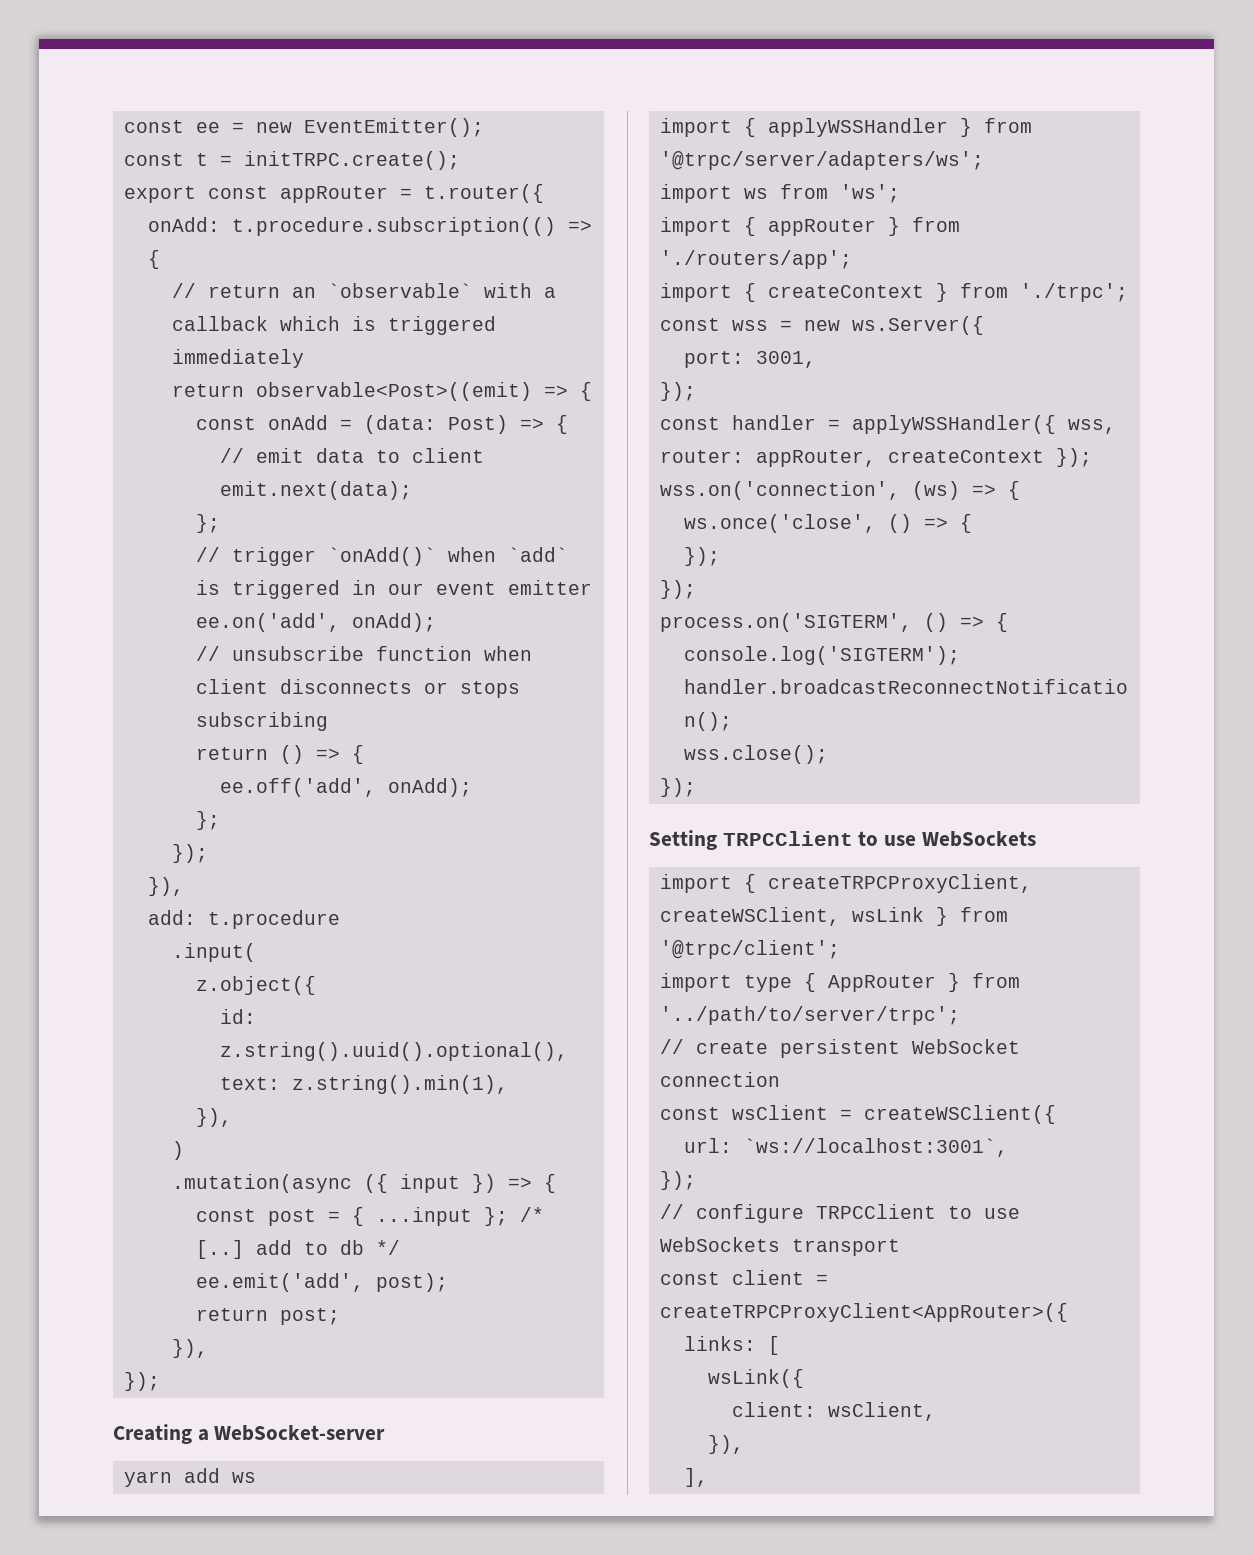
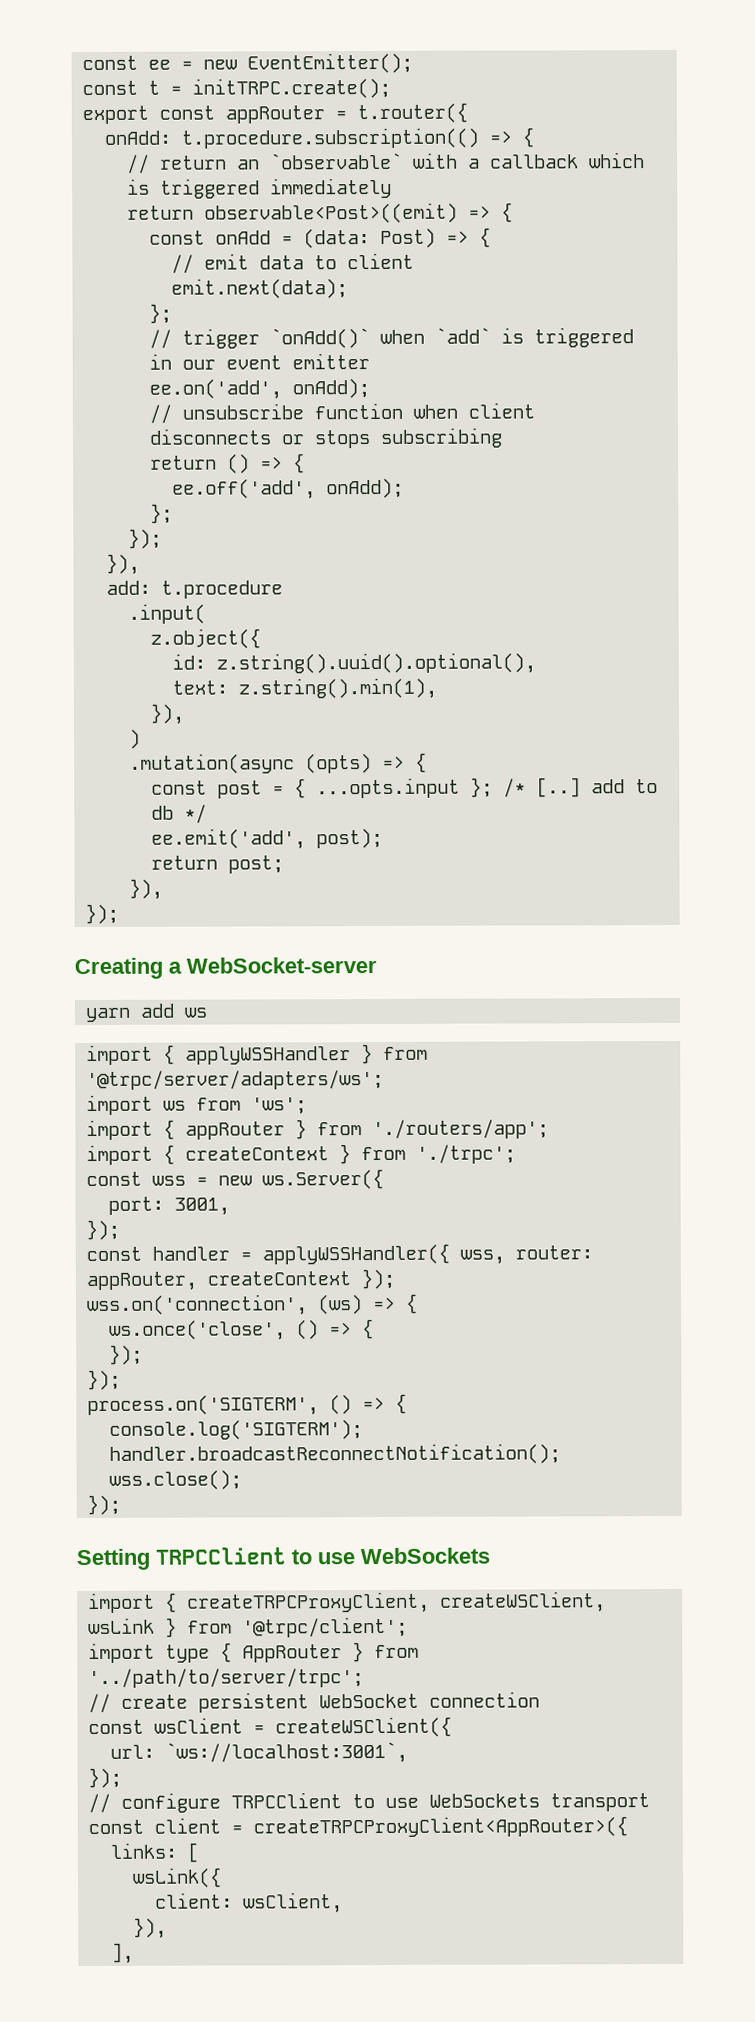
- .mutation(async ({ input }) => {
+ .mutation(async (opts) => {
- const post = { ...input }; /* [..] add to db */
+ const post = { ...opts.input }; /* [..] add to db */

